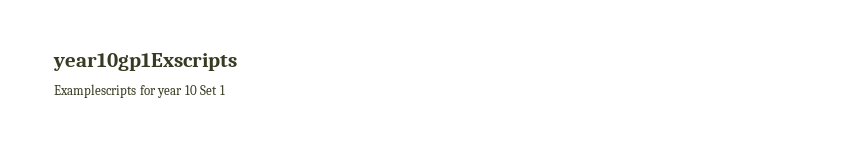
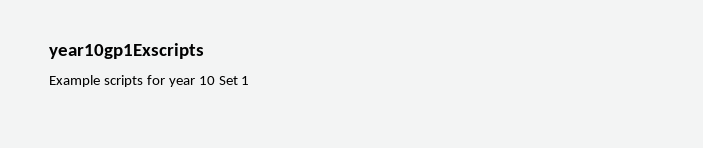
- Examplescripts for year 10 Set 1
+ Example scripts for year 10 Set 1

